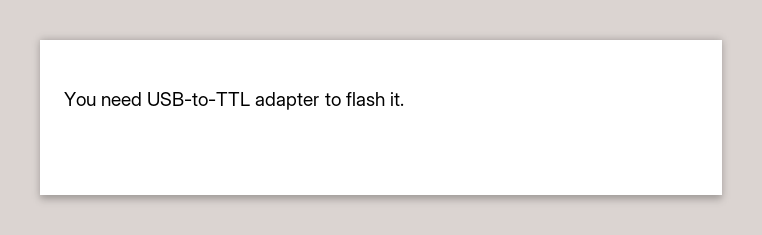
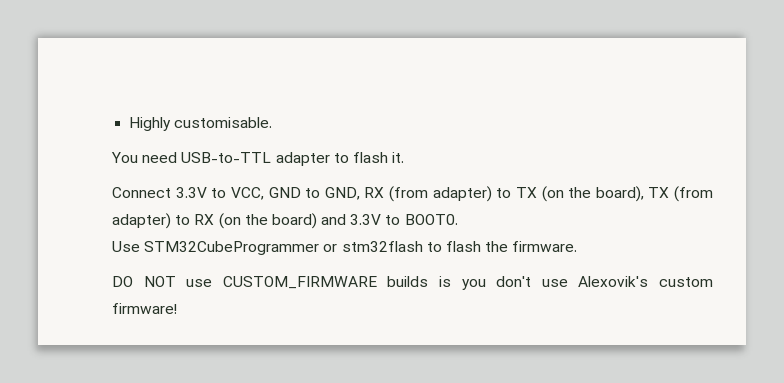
+ Highly customisable.
+ Connect 3.3V to VCC, GND to GND, RX (from adapter) to TX (on the board), TX (from adapter) to RX (on the board) and 3.3V to BOOT0.
+ Use STM32CubeProgrammer or stm32flash to flash the firmware.
+ DO NOT use CUSTOM_FIRMWARE builds is you don't use Alexovik's custom firmware!

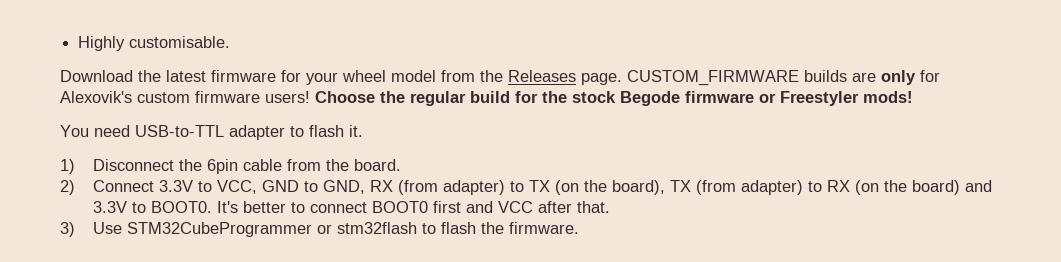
+ Download the latest firmware for your wheel model from the Releases page. CUSTOM_FIRMWARE builds are only for Alexovik's custom firmware users! Choose the regular build for the stock Begode firmware or Freestyler mods!
- Connect 3.3V to VCC, GND to GND, RX (from adapter) to TX (on the board), TX (from adapter) to RX (on the board) and 3.3V to BOOT0.
- Use STM32CubeProgrammer or stm32flash to flash the firmware.
+ 1) Disconnect the 6pin cable from the board.
+ 2) Connect 3.3V to VCC, GND to GND, RX (from adapter) to TX (on the board), TX (from adapter) to RX (on the board) and 3.3V to BOOT0. It's better to connect BOOT0 first and VCC after that.
+ 3) Use STM32CubeProgrammer or stm32flash to flash the firmware.
- DO NOT use CUSTOM_FIRMWARE builds is you don't use Alexovik's custom firmware!

